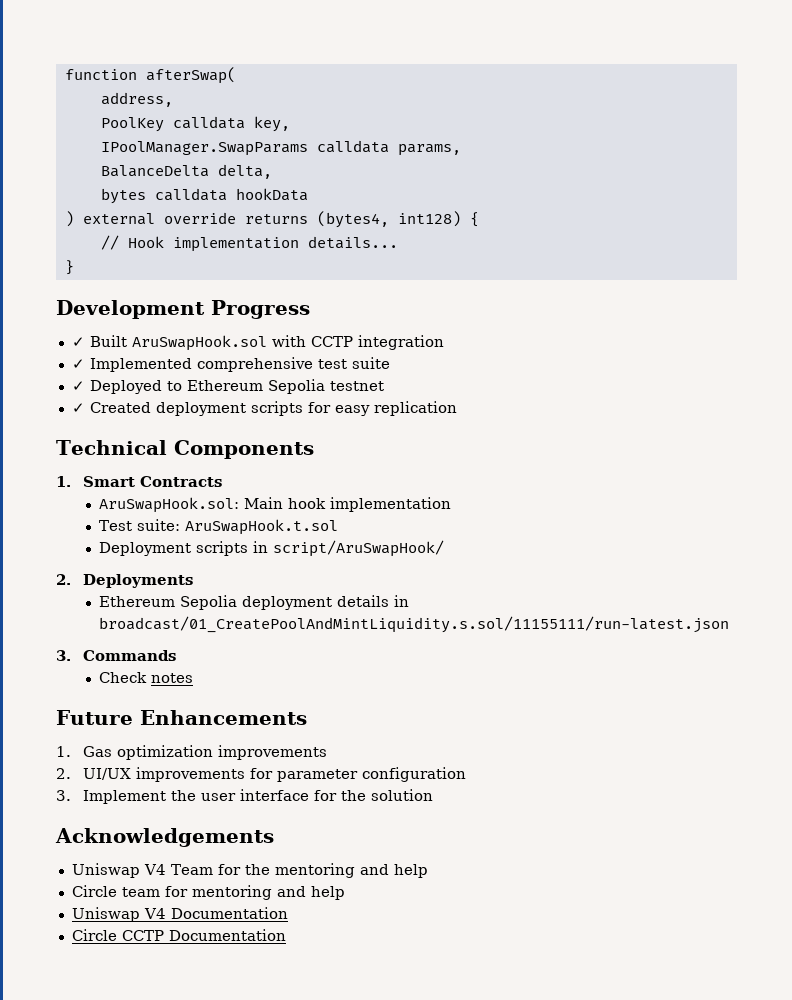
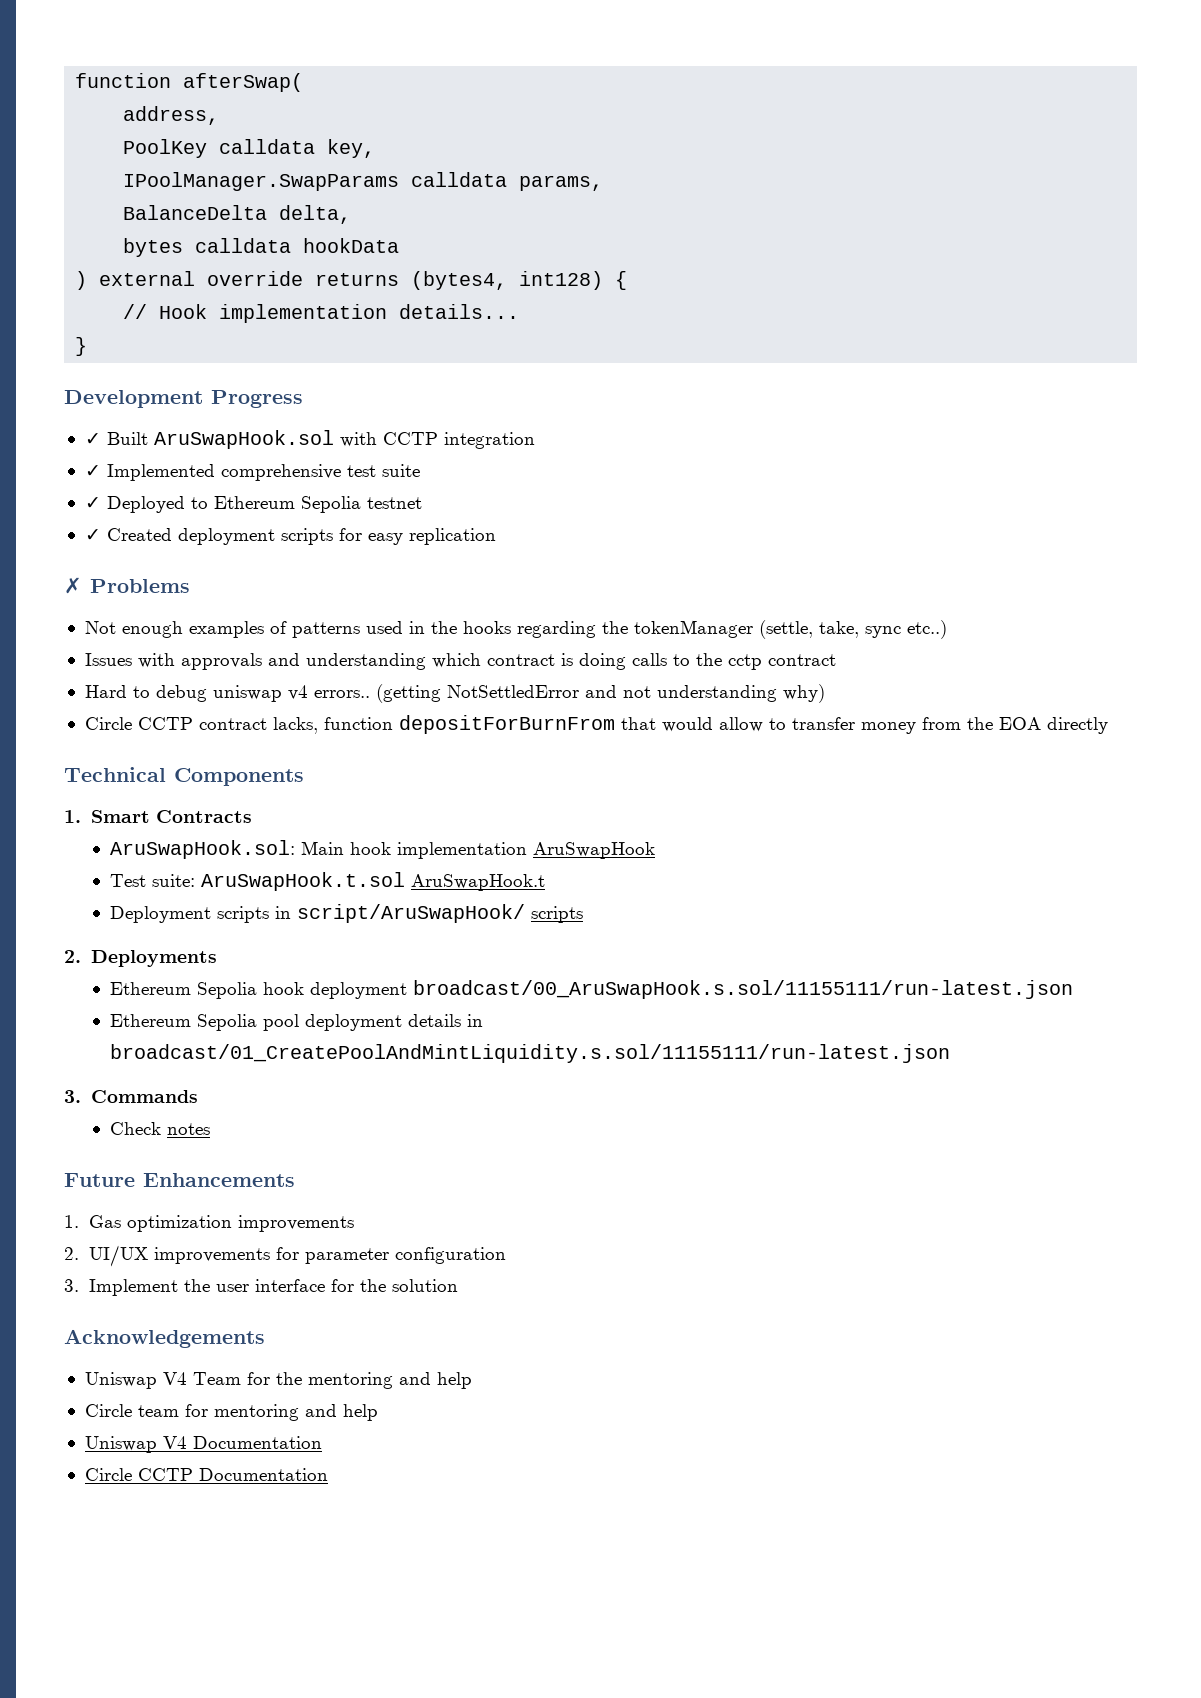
+ ✗ Problems
+ Not enough examples of patterns used in the hooks regarding the tokenManager (settle, take, sync etc..)
+ Issues with approvals and understanding which contract is doing calls to the cctp contract
+ Hard to debug uniswap v4 errors.. (getting NotSettledError and not understanding why)
+ Circle CCTP contract lacks, function depositForBurnFrom that would allow to transfer money from the EOA directly
- AruSwapHook.sol: Main hook implementation
+ AruSwapHook.sol: Main hook implementation AruSwapHook
- Test suite: AruSwapHook.t.sol
+ Test suite: AruSwapHook.t.sol AruSwapHook.t
- Deployment scripts in script/AruSwapHook/
+ Deployment scripts in script/AruSwapHook/ scripts
- Ethereum Sepolia deployment details in broadcast/01_CreatePoolAndMintLiquidity.s.sol/11155111/run-latest.json
+ Ethereum Sepolia hook deployment broadcast/00_AruSwapHook.s.sol/11155111/run-latest.json
+ Ethereum Sepolia pool deployment details in broadcast/01_CreatePoolAndMintLiquidity.s.sol/11155111/run-latest.json

